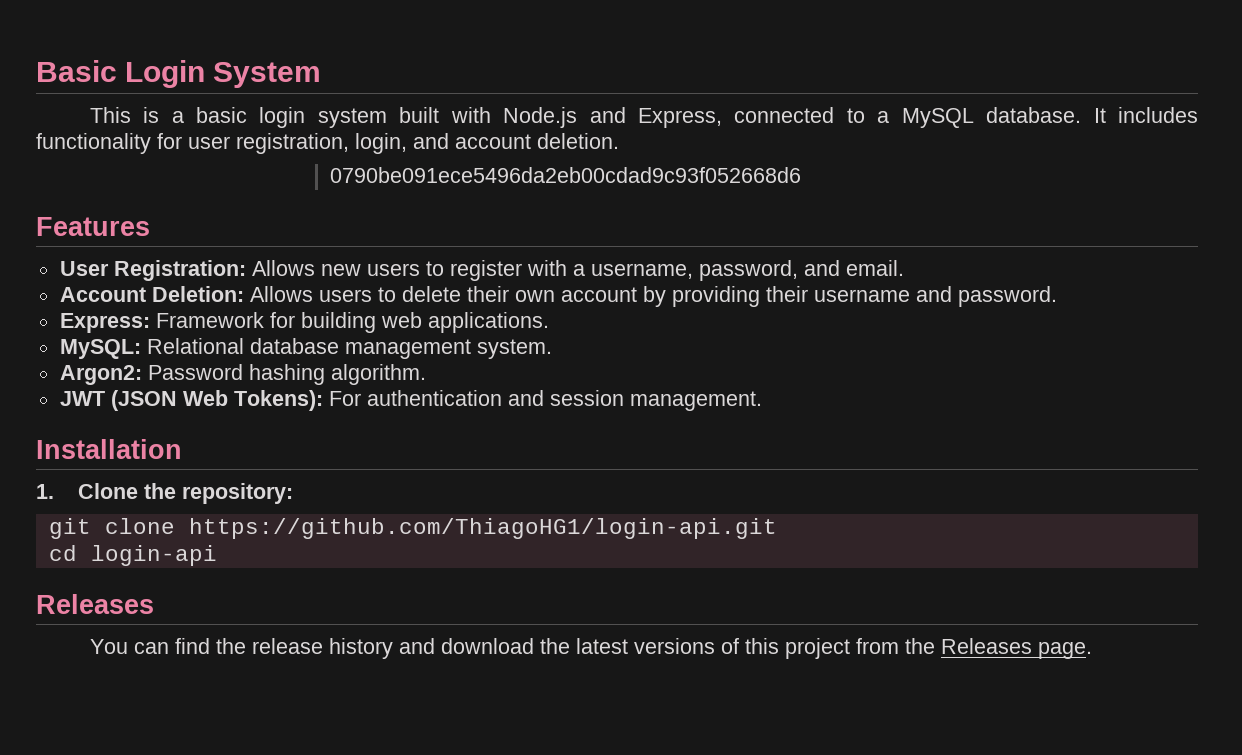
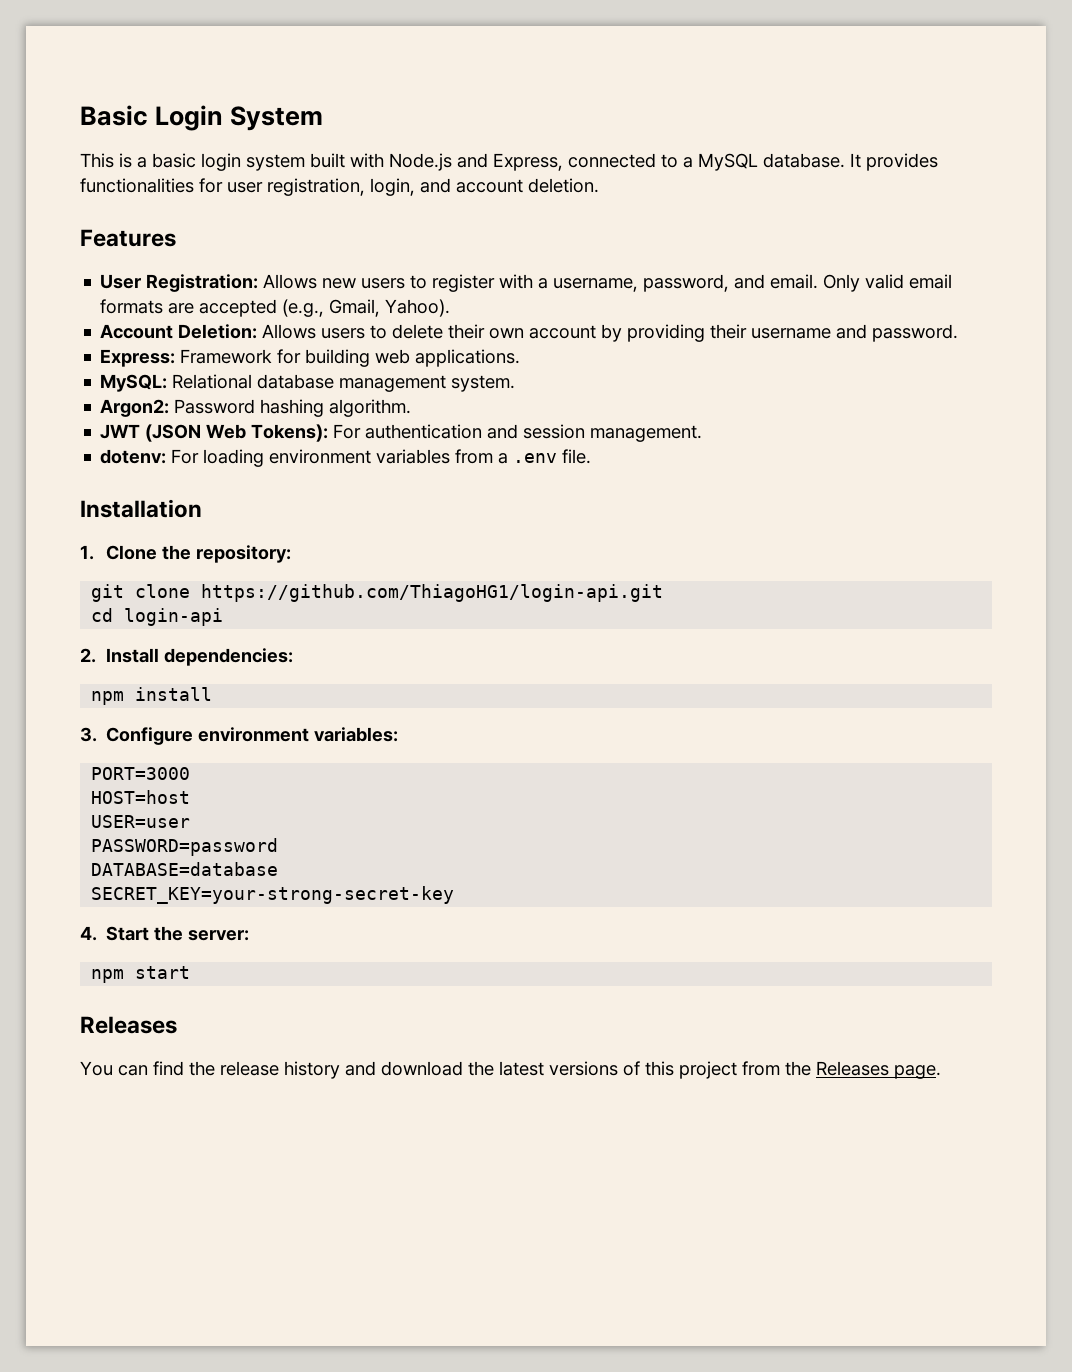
- It includes functionality for user registration, login, and account deletion.
+ It provides functionalities for user registration, login, and account deletion.
- 0790be091ece5496da2eb00cdad9c93f052668d6
+ Only valid email formats are accepted (e.g., Gmail, Yahoo).
+ dotenv: For loading environment variables from a .env file.
+ 2. Install dependencies:
+ npm install
+ 3. Configure environment variables:
+ PORT=3000
+ HOST=host
+ USER=user
+ PASSWORD=password
+ DATABASE=database
+ SECRET_KEY=your-strong-secret-key
+ 4. Start the server:
+ npm start

